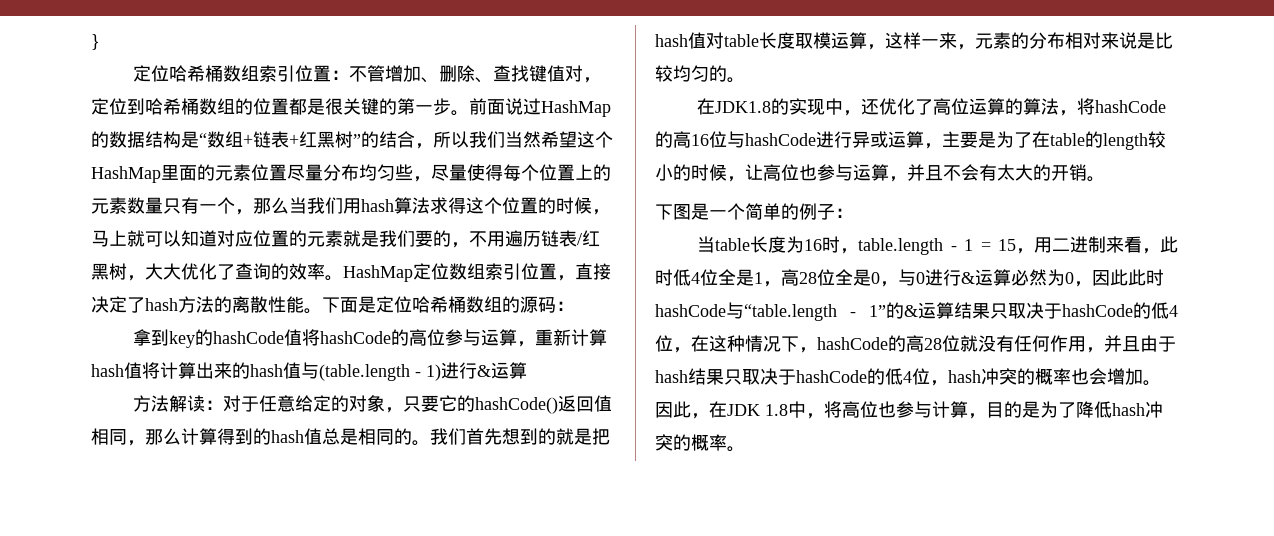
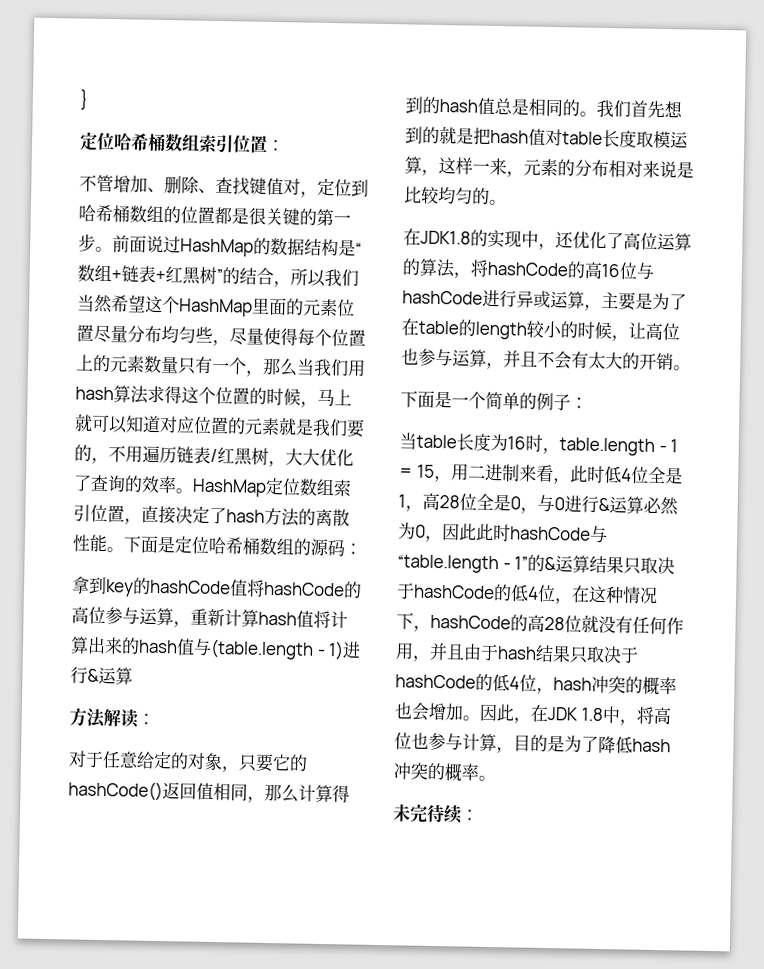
- 定位哈希桶数组索引位置：不管增加、删除、查找键值对，定位到哈希桶数组的位置都是很关键的第一步。
+ 定位哈希桶数组索引位置：
+ 不管增加、删除、查找键值对，定位到哈希桶数组的位置都是很关键的第一步。
- 方法解读：对于任意给定的对象，只要它的hashCode()返回值相同，那么计算得到的hash值总是相同的。
+ 方法解读：
+ 对于任意给定的对象，只要它的hashCode()返回值相同，那么计算得到的hash值总是相同的。
- 下图是一个简单的例子：
+ 下面是一个简单的例子：
+ 未完待续：

